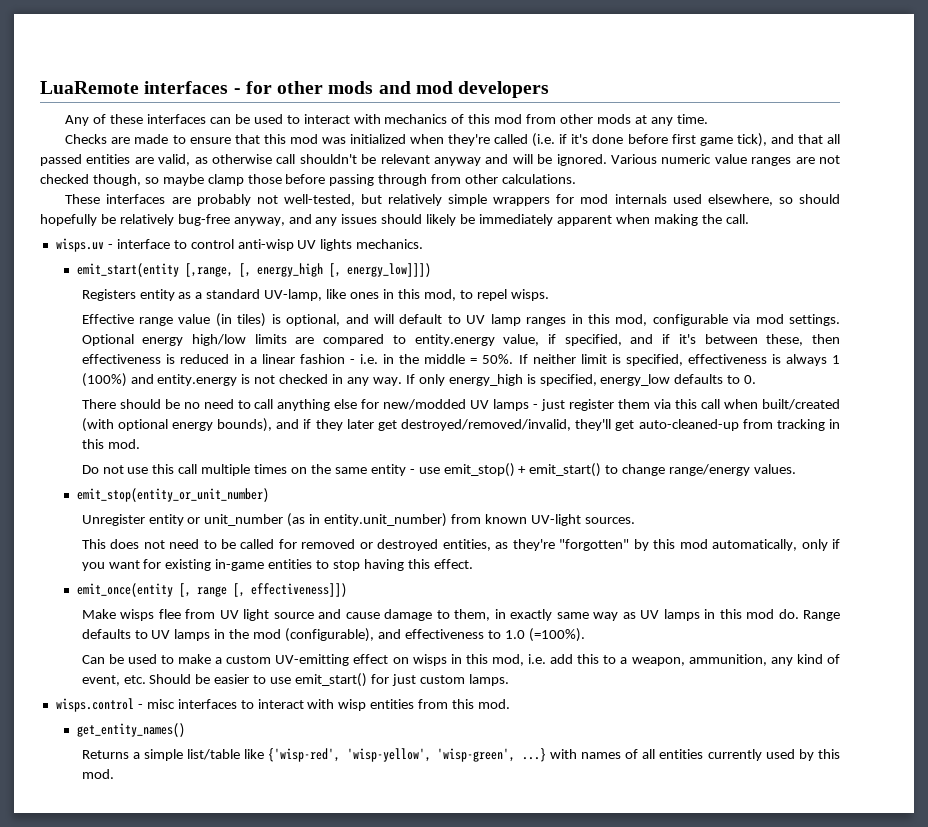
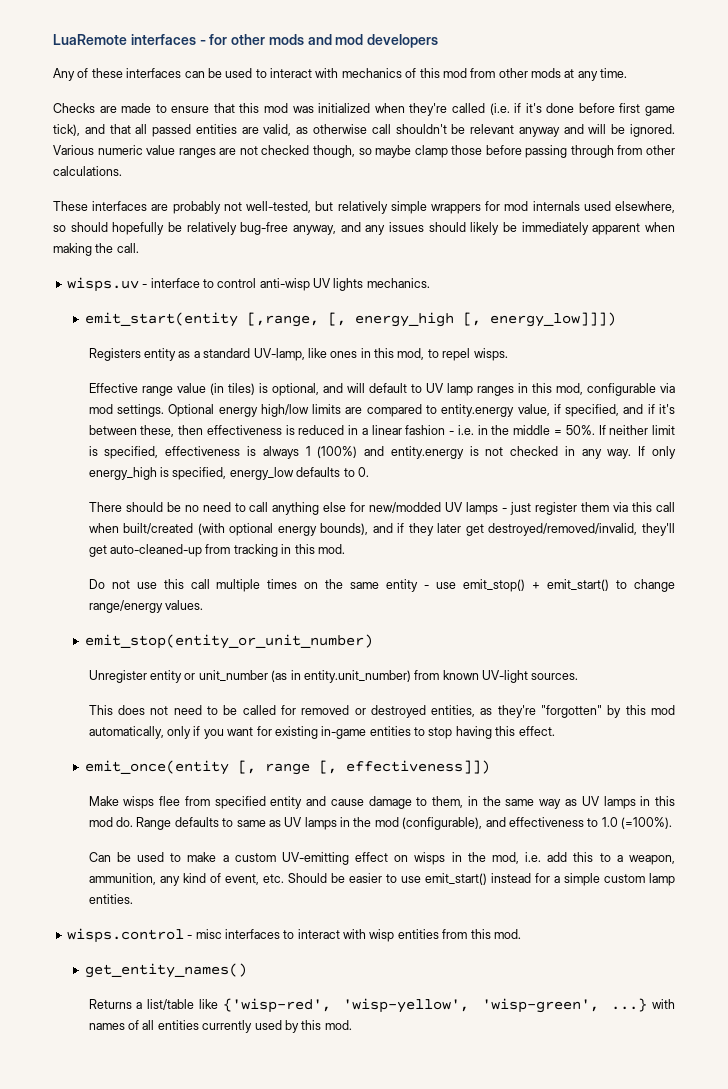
- Make wisps flee from UV light source and cause damage to them, in exactly same way as UV lamps in this mod do.
+ Make wisps flee from specified entity and cause damage to them, in the same way as UV lamps in this mod do.
- Range defaults to UV lamps in the mod (configurable), and effectiveness to 1.0 (=100%).
+ Range defaults to same as UV lamps in the mod (configurable), and effectiveness to 1.0 (=100%).
- Can be used to make a custom UV-emitting effect on wisps in this mod, i.e. add this to a weapon, ammunition, any kind of event, etc. Should be easier to use emit_start() for just custom lamps.
+ Can be used to make a custom UV-emitting effect on wisps in the mod, i.e. add this to a weapon, ammunition, any kind of event, etc. Should be easier to use emit_start() instead for a simple custom lamp entities.
- Returns a simple list/table like {'wisp-red', 'wisp-yellow', 'wisp-green', ...} with names of all entities currently used by this mod.
+ Returns a list/table like {'wisp-red', 'wisp-yellow', 'wisp-green', ...} with names of all entities currently used by this mod.

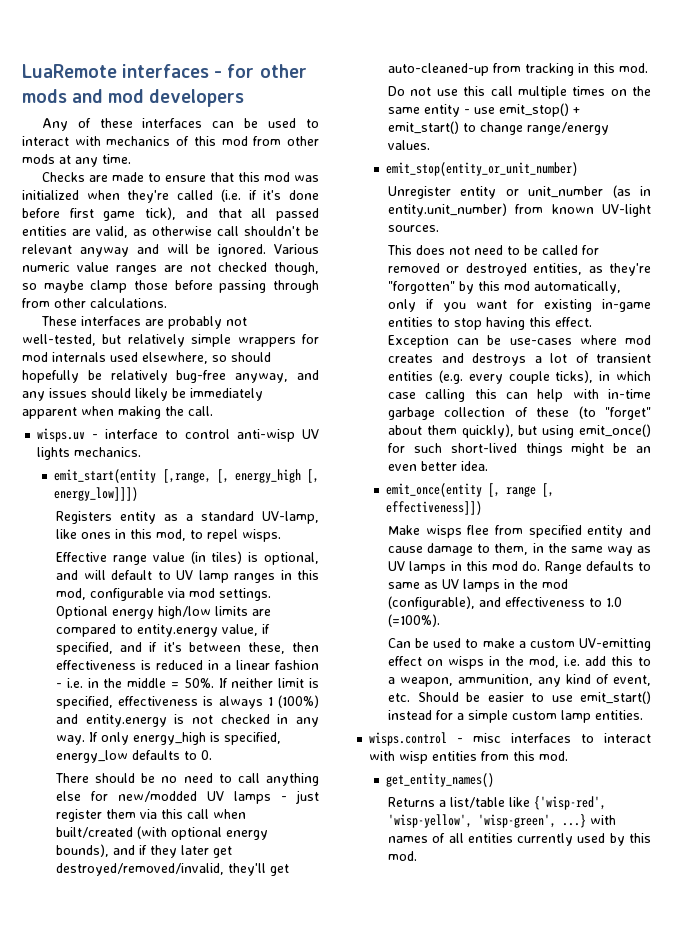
+ Exception can be use-cases where mod creates and destroys a lot of transient entities (e.g. every couple ticks), in which case calling this can help with in-time garbage collection of these (to "forget" about them quickly), but using emit_once() for such short-lived things might be an even better idea.

